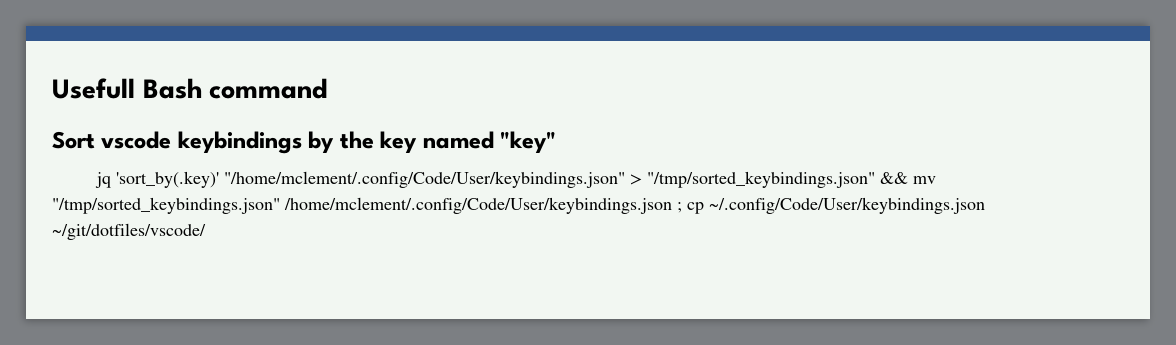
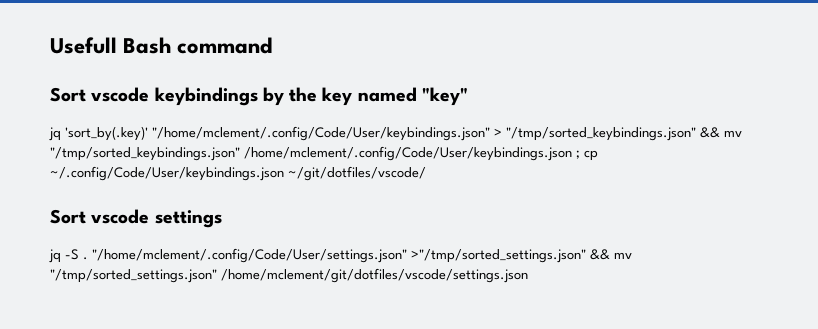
+ Sort vscode settings
+ jq -S . "/home/mclement/.config/Code/User/settings.json" >"/tmp/sorted_settings.json" && mv "/tmp/sorted_settings.json" /home/mclement/git/dotfiles/vscode/settings.json

